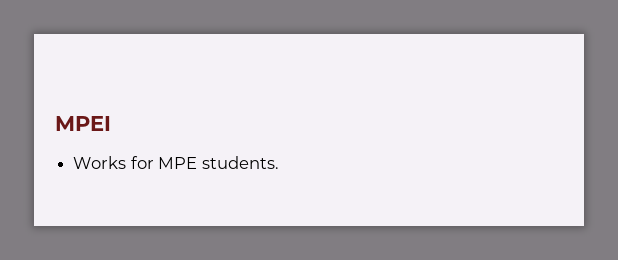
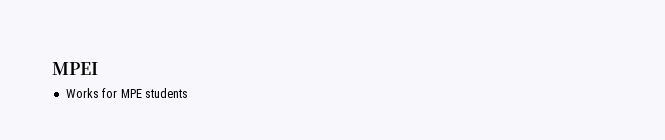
- Works for MPE students.
+ Works for MPE students

